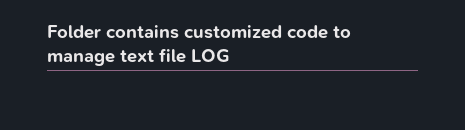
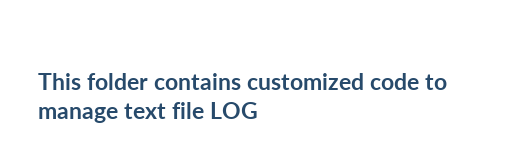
- Folder contains customized code to manage text file LOG
+ This folder contains customized code to manage text file LOG

